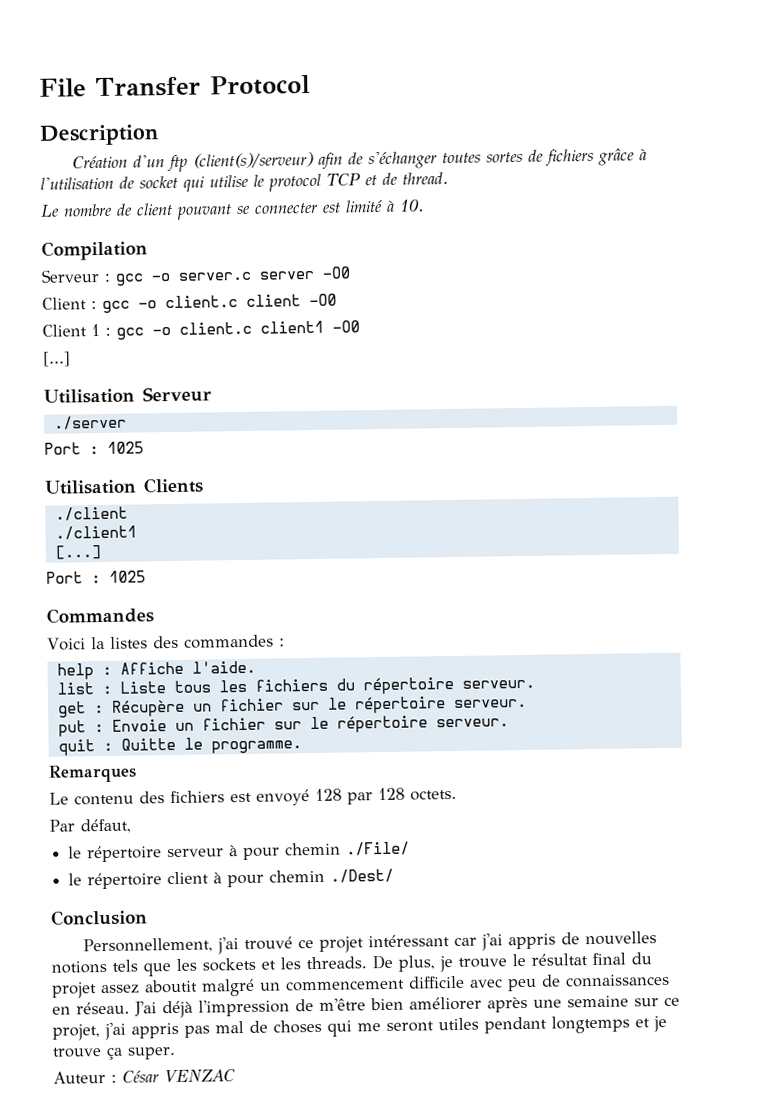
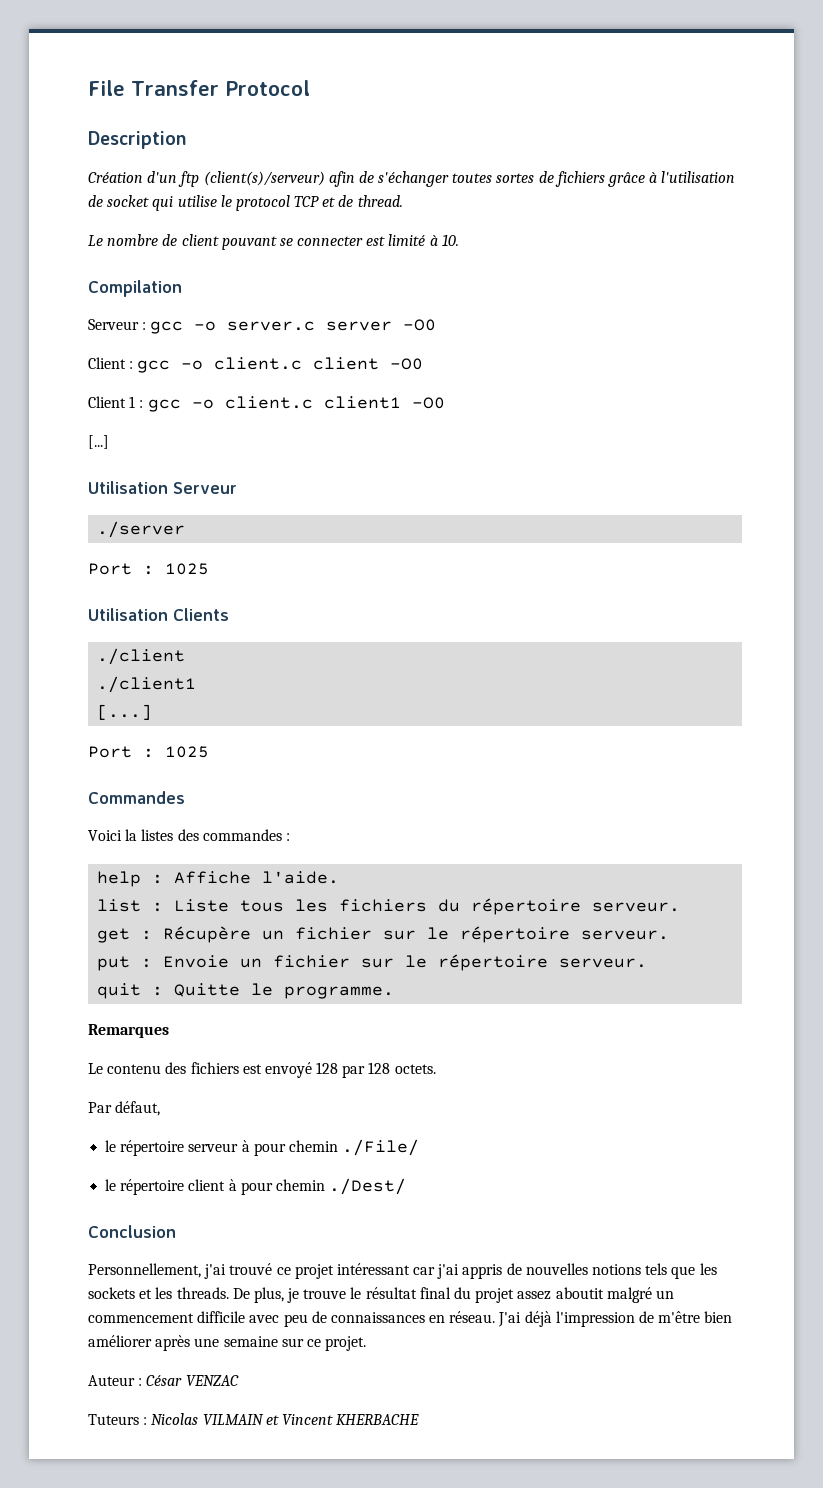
- J'ai déjà l'impression de m'être bien améliorer après une semaine sur ce projet, j'ai appris pas mal de choses qui me seront utiles pendant longtemps et je trouve ça super.
+ J'ai déjà l'impression de m'être bien améliorer après une semaine sur ce projet.
  Auteur : César VENZAC
+ Tuteurs : Nicolas VILMAIN et Vincent KHERBACHE

